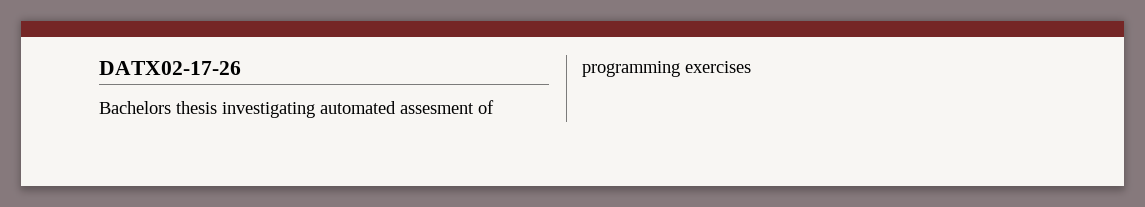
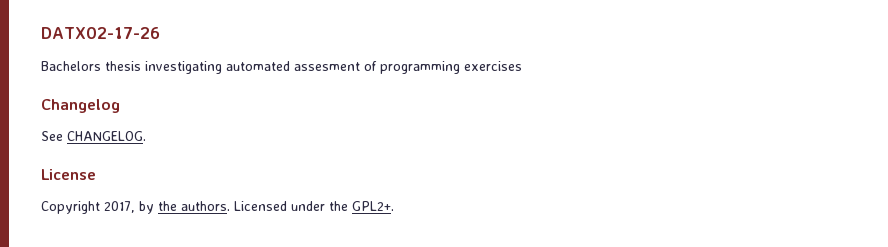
+ Changelog
+ See CHANGELOG.
+ License
+ Copyright 2017, by the authors. Licensed under the GPL2+.

